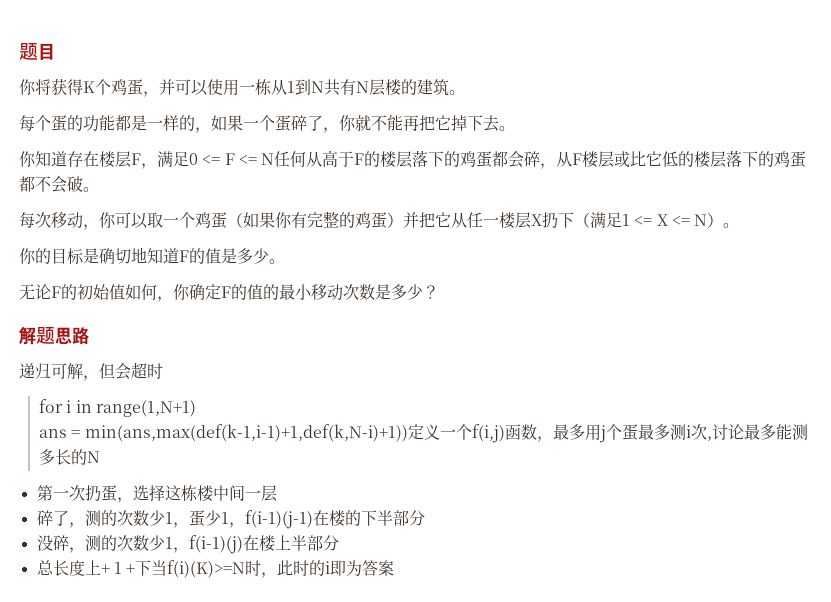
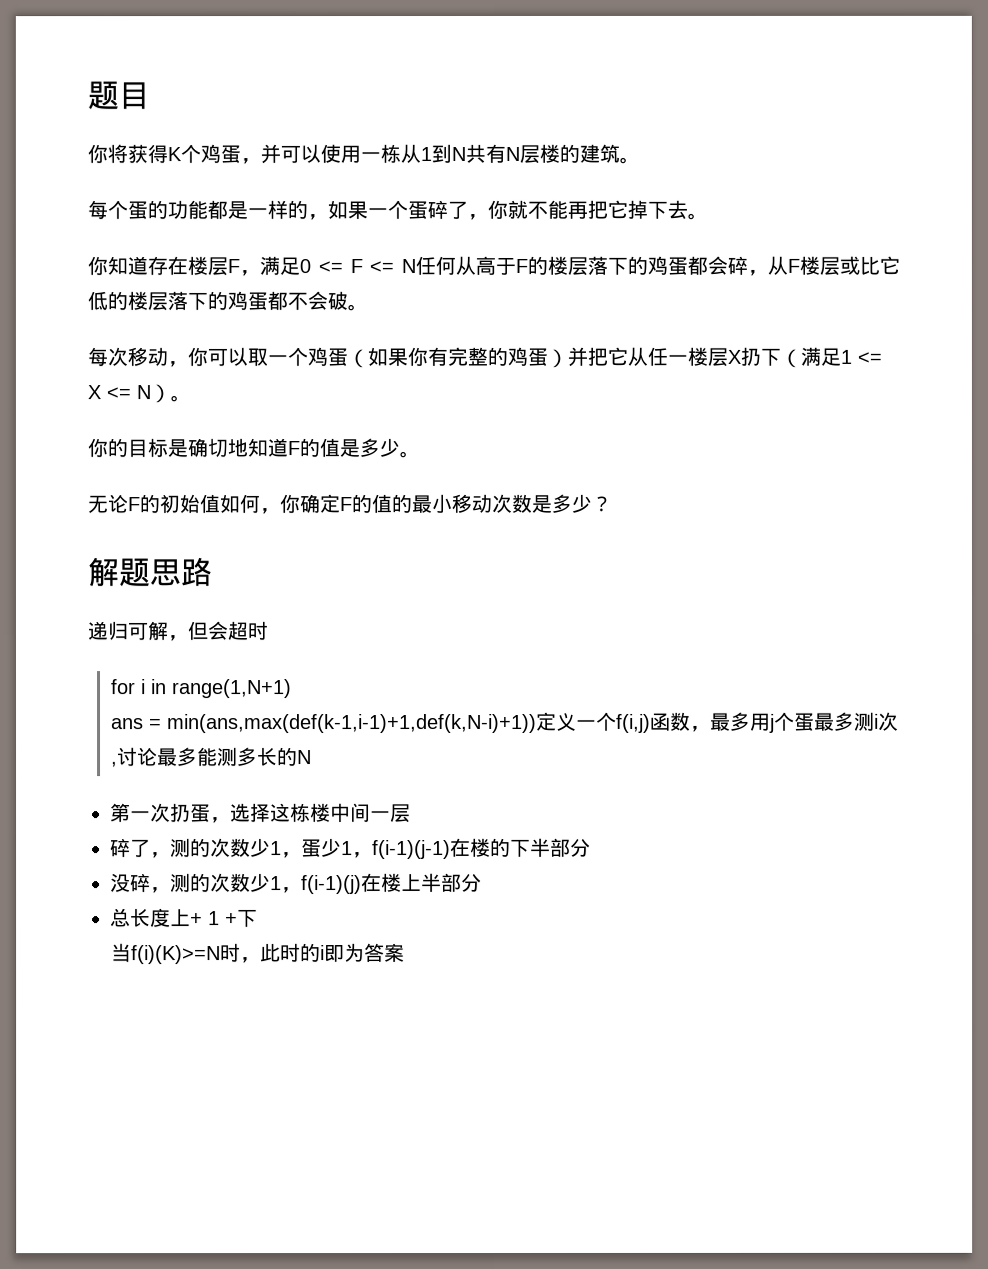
- 总长度上+ 1 +下当f(i)(K)>=N时，此时的i即为答案
+ 总长度上+ 1 +下
+ 当f(i)(K)>=N时，此时的i即为答案

